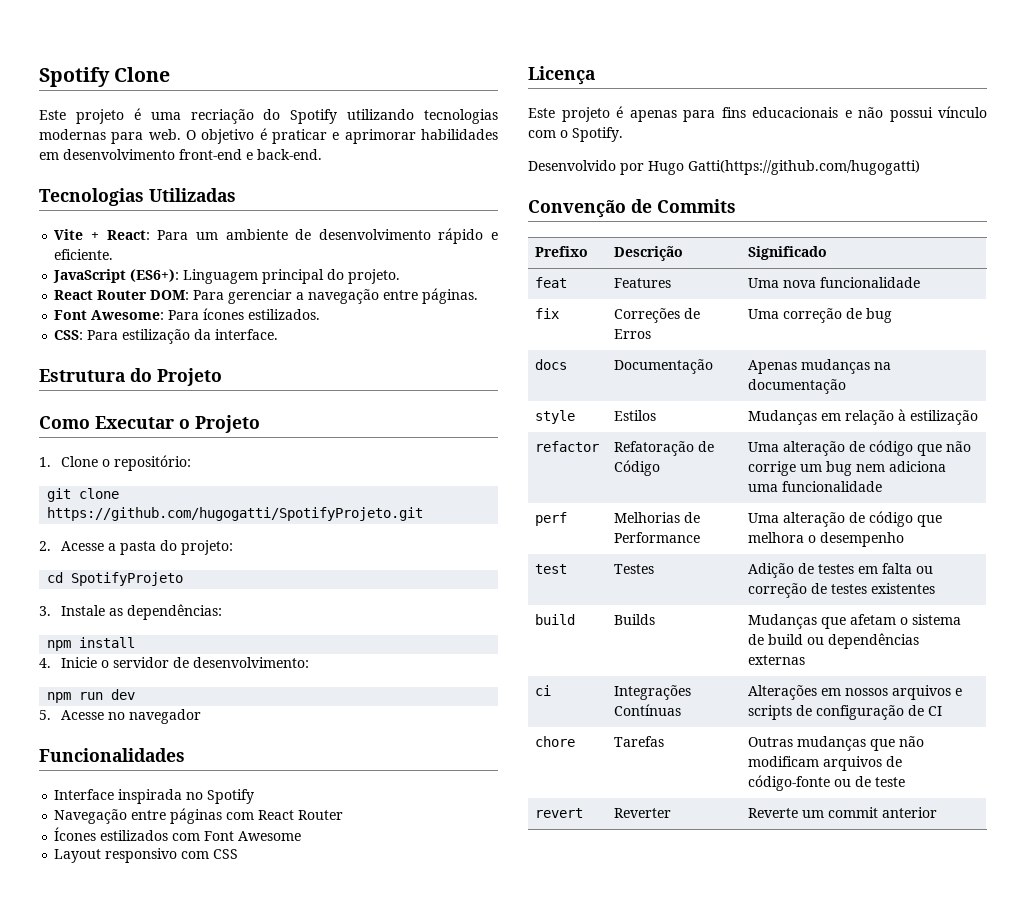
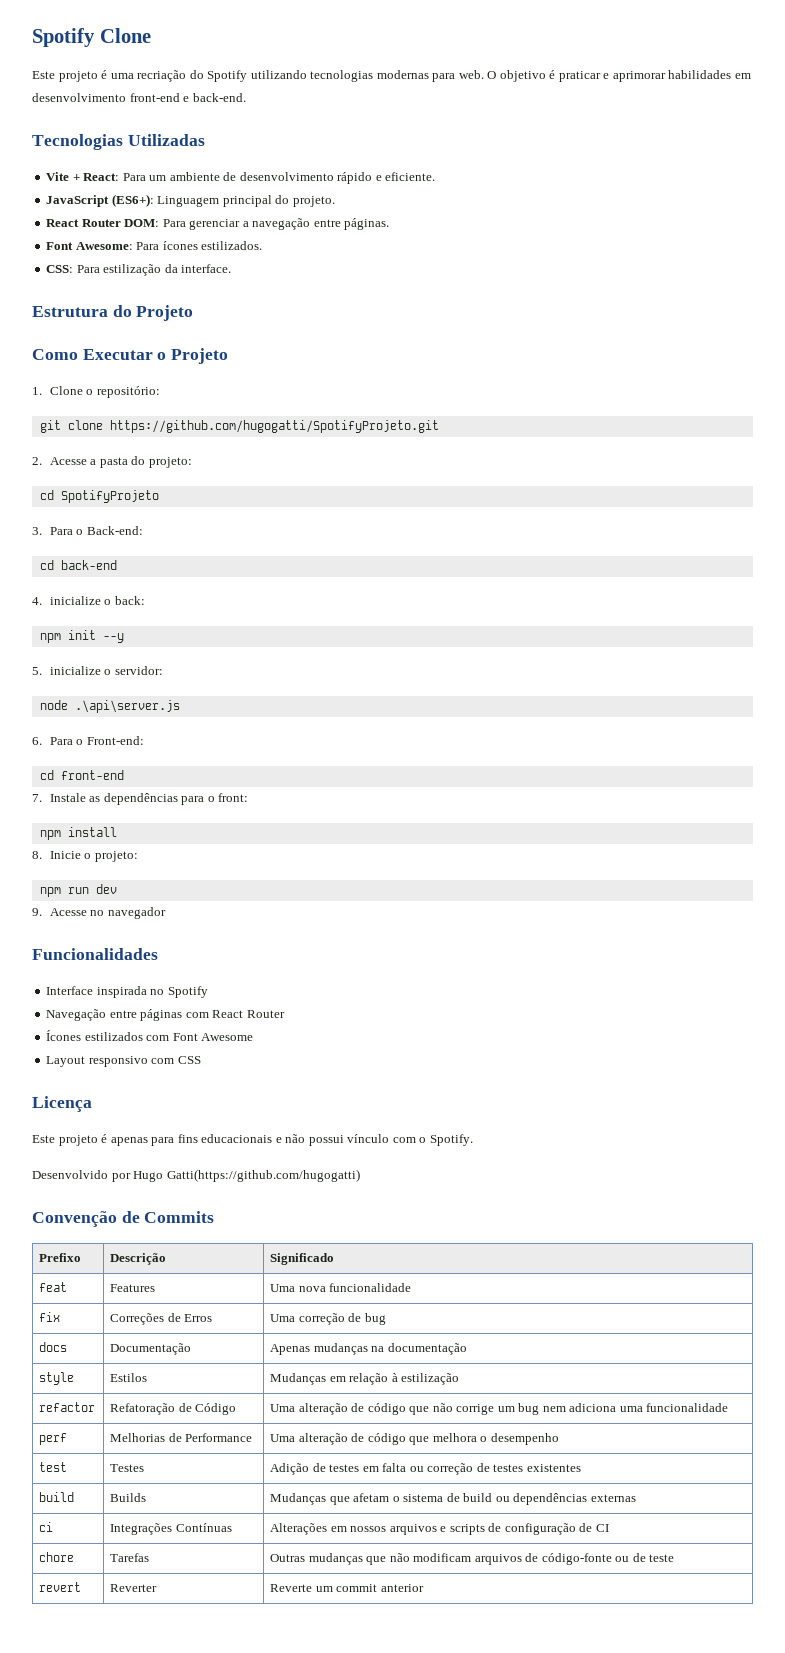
- 3. Instale as dependências:
+ 3. Para o Back-end:
+ cd back-end
+ 4. inicialize o back:
+ npm init --y
+ 5. inicialize o servidor:
+ node .\api\server.js
+ 6. Para o Front-end:
+ cd front-end
+ 7. Instale as dependências para o front:
- 4. Inicie o servidor de desenvolvimento:
+ 8. Inicie o projeto:
- 5. Acesse no navegador
+ 9. Acesse no navegador

